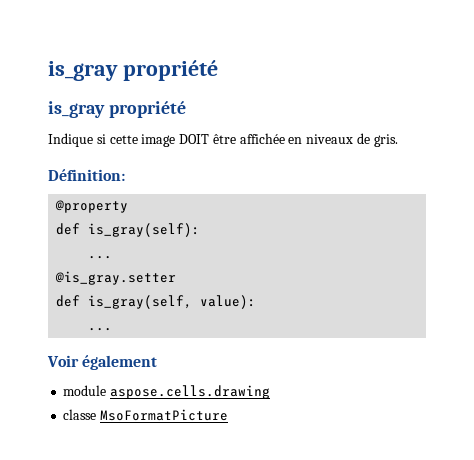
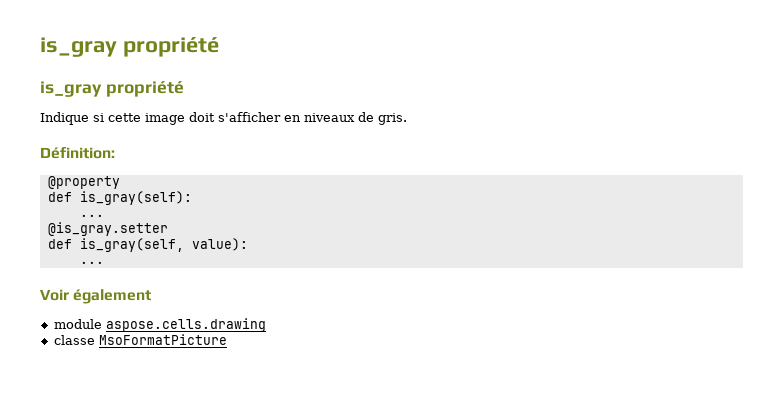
- Indique si cette image DOIT être affichée en niveaux de gris.
+ Indique si cette image doit s'afficher en niveaux de gris.

